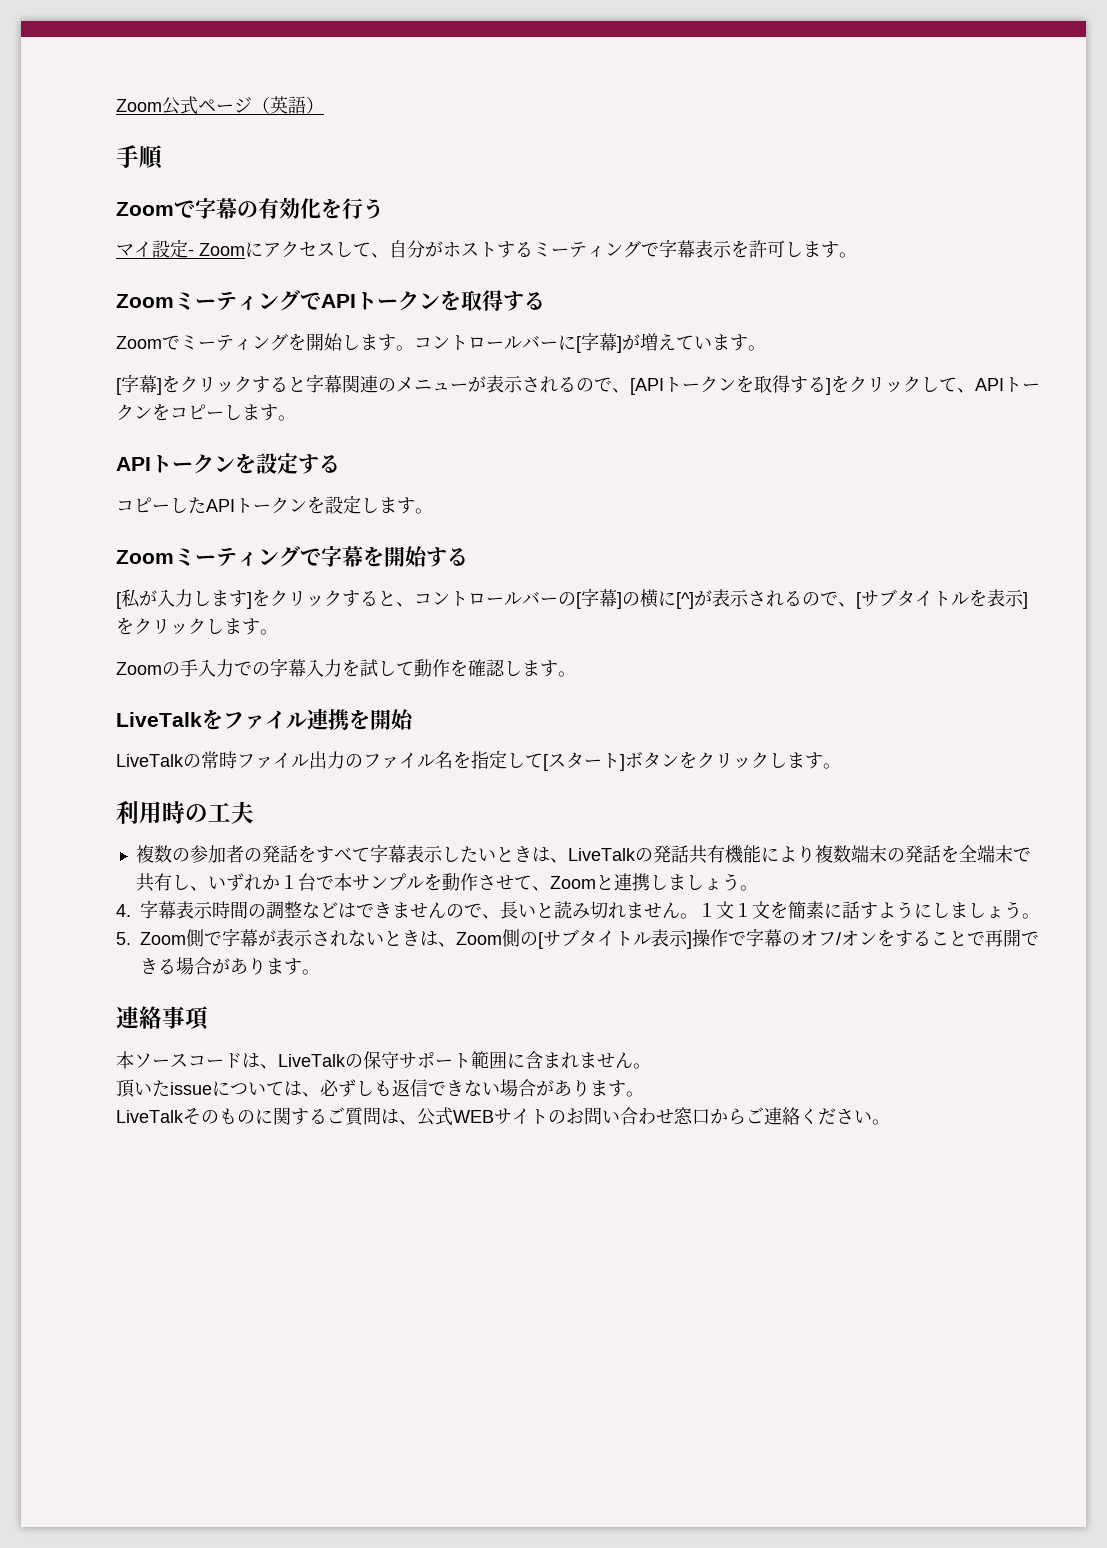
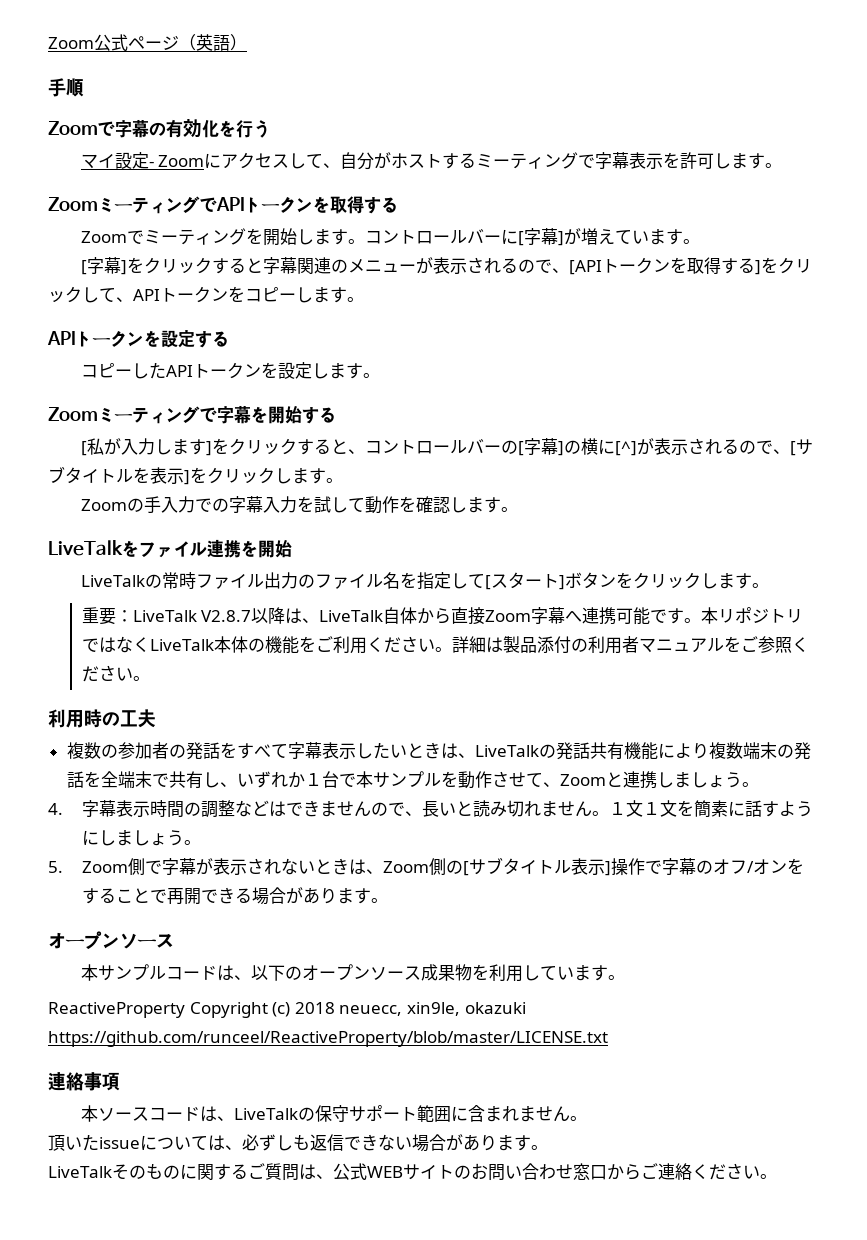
+ 重要：LiveTalk V2.8.7以降は、LiveTalk自体から直接Zoom字幕へ連携可能です。本リポジトリではなくLiveTalk本体の機能をご利用ください。詳細は製品添付の利用者マニュアルをご参照ください。
  5. Zoom側で字幕が表示されないときは、Zoom側の[サブタイトル表示]操作で字幕のオフ/オンをすることで再開できる場合があります。
+ オープンソース
+ 本サンプルコードは、以下のオープンソース成果物を利用しています。
+ ReactiveProperty Copyright (c) 2018 neuecc, xin9le, okazuki https://github.com/runceel/ReactiveProperty/blob/master/LICENSE.txt

